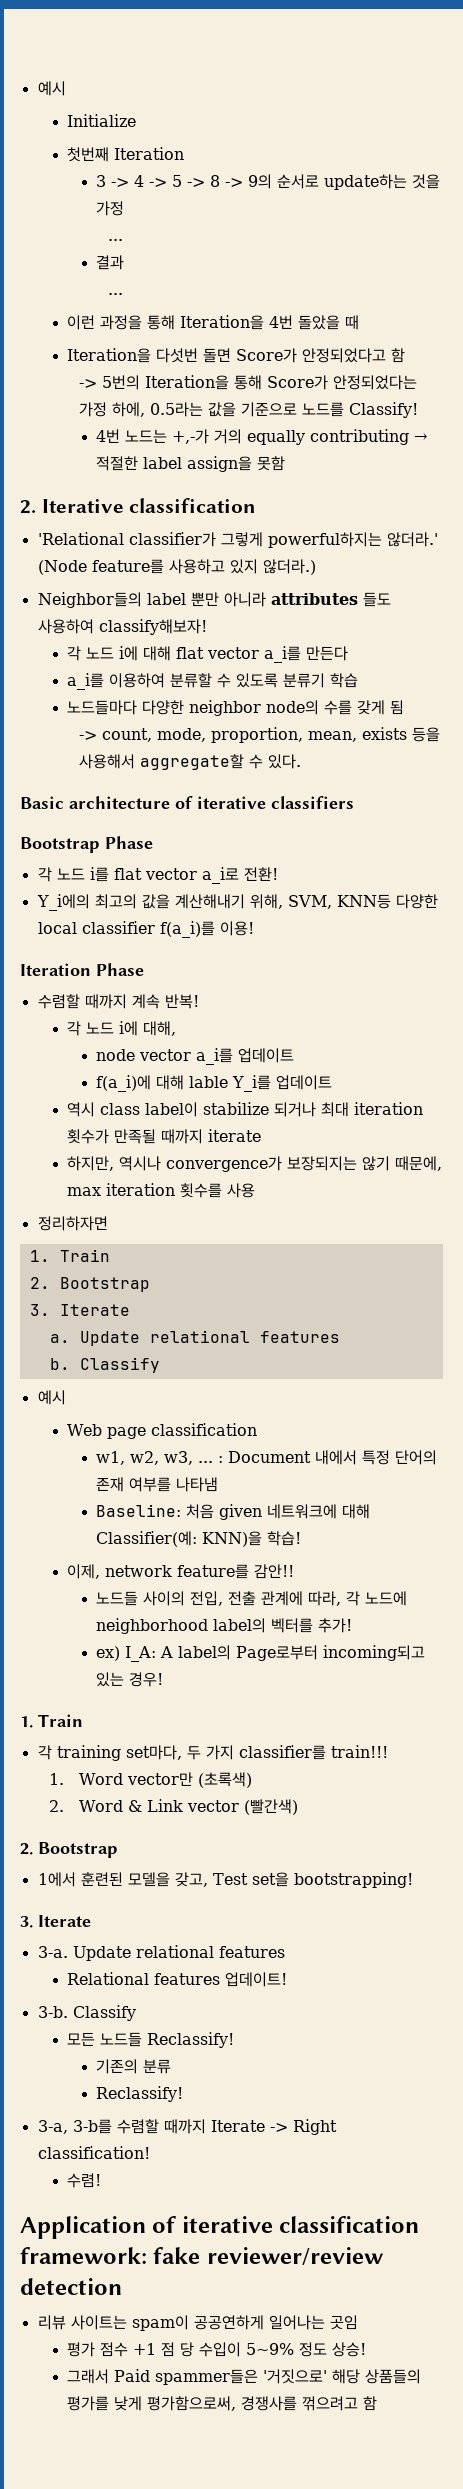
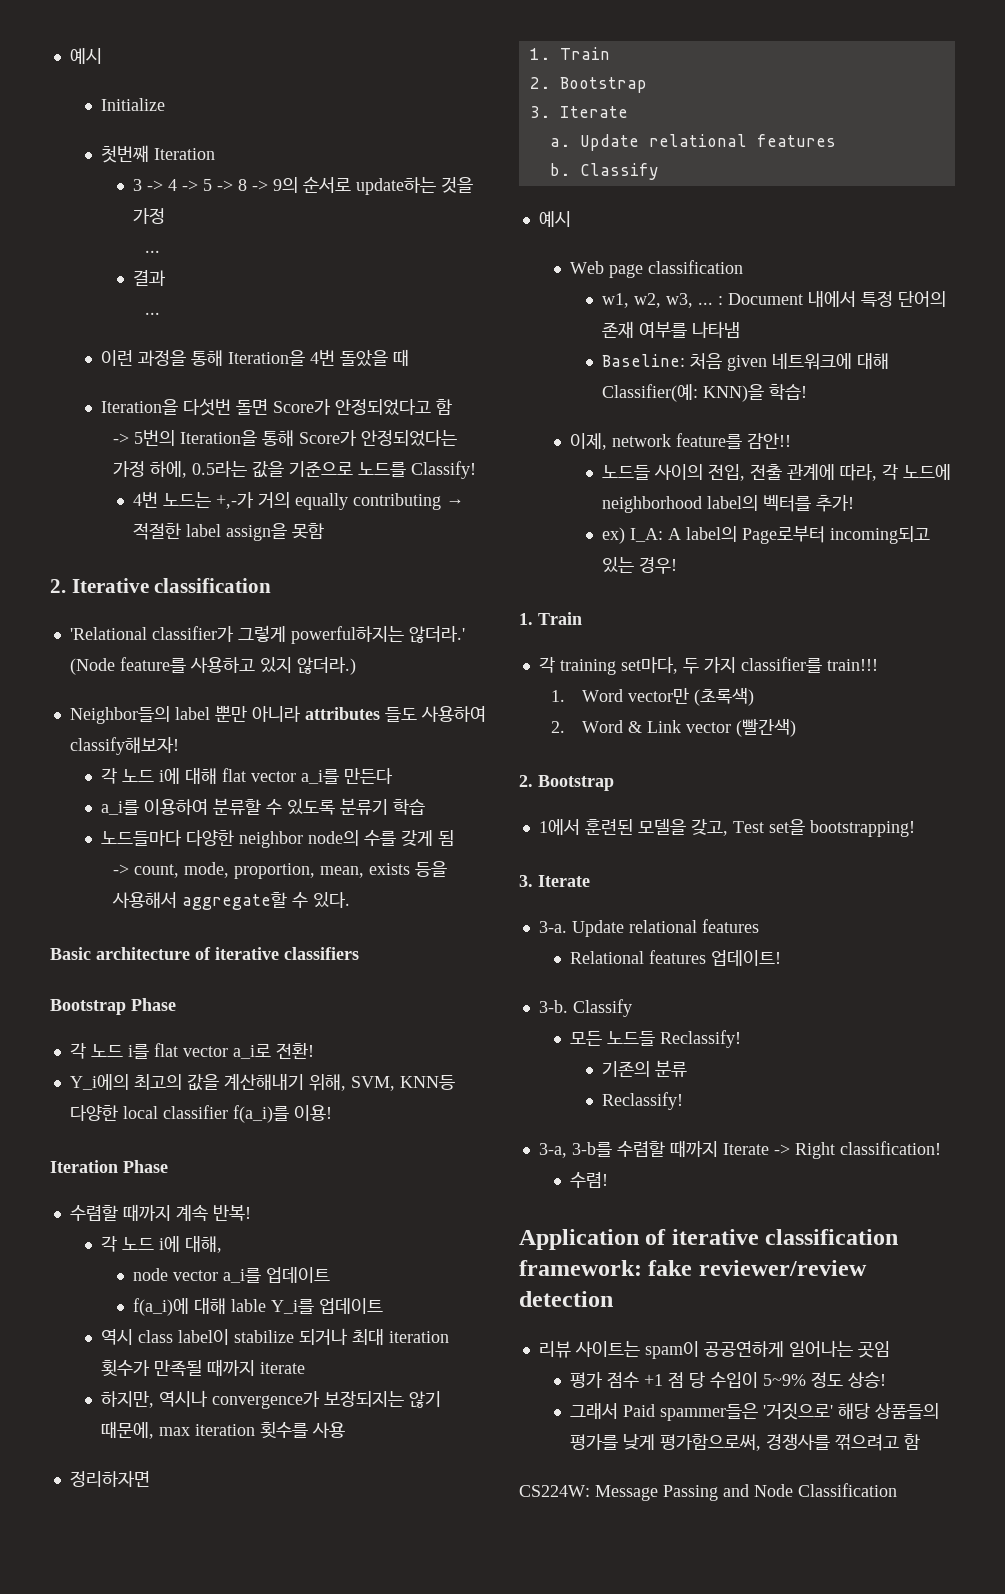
+ CS224W: Message Passing and Node Classification

